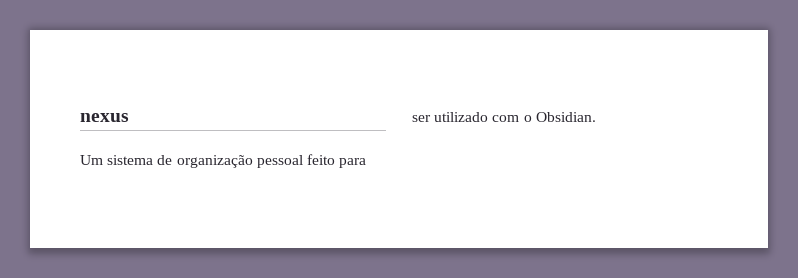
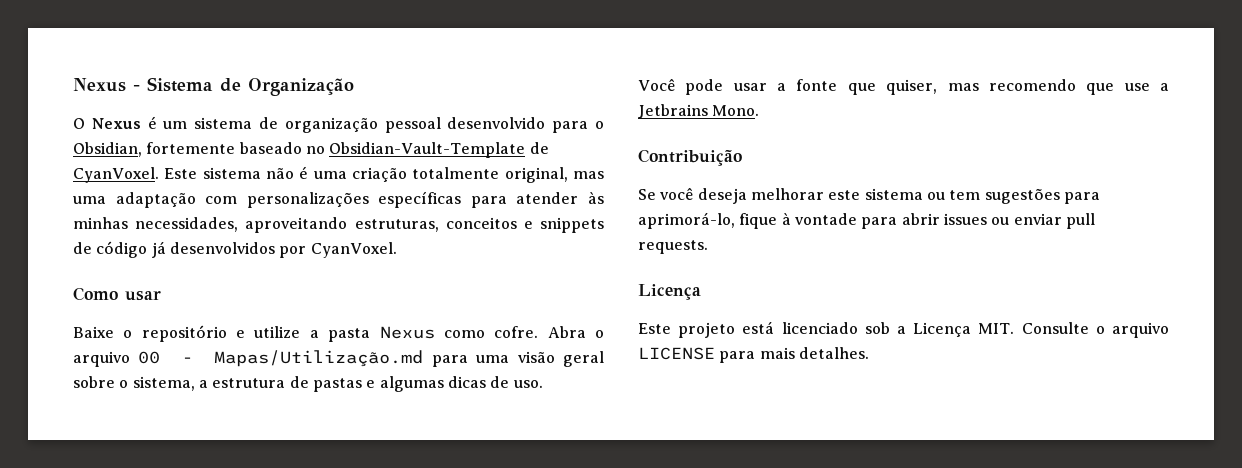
- nexus
- Um sistema de organização pessoal feito para ser utilizado com o Obsidian.
+ Nexus - Sistema de Organização
+ O Nexus é um sistema de organização pessoal desenvolvido para o Obsidian, fortemente baseado no Obsidian-Vault-Template de CyanVoxel. Este sistema não é uma criação totalmente original, mas uma adaptação com personalizações específicas para atender às minhas necessidades, aproveitando estruturas, conceitos e snippets de código já desenvolvidos por CyanVoxel.
+ Como usar
+ Baixe o repositório e utilize a pasta Nexus como cofre. Abra o arquivo 00 - Mapas/Utilização.md para uma visão geral sobre o sistema, a estrutura de pastas e algumas dicas de uso.
+ Você pode usar a fonte que quiser, mas recomendo que use a Jetbrains Mono.
+ Contribuição
+ Se você deseja melhorar este sistema ou tem sugestões para aprimorá-lo, fique à vontade para abrir issues ou enviar pull requests.
+ Licença
+ Este projeto está licenciado sob a Licença MIT. Consulte o arquivo LICENSE para mais detalhes.

